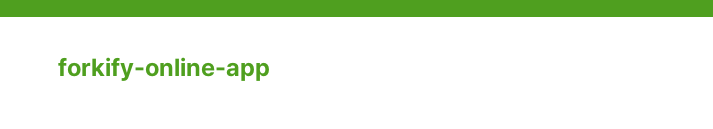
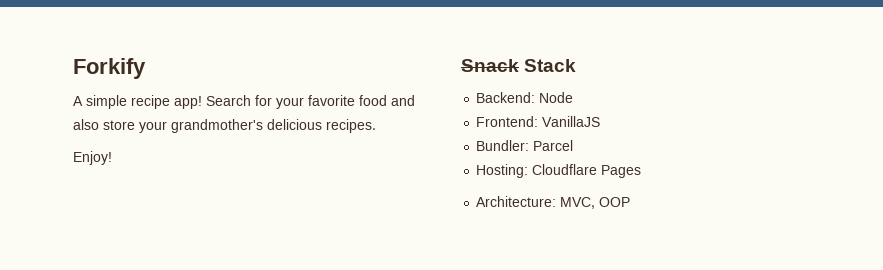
- forkify-online-app
+ Forkify
+ A simple recipe app! Search for your favorite food and also store your grandmother's delicious recipes.
+ Enjoy!
+ Snack Stack
+ Backend: Node
+ Frontend: VanillaJS
+ Bundler: Parcel
+ Hosting: Cloudflare Pages
+ Architecture: MVC, OOP

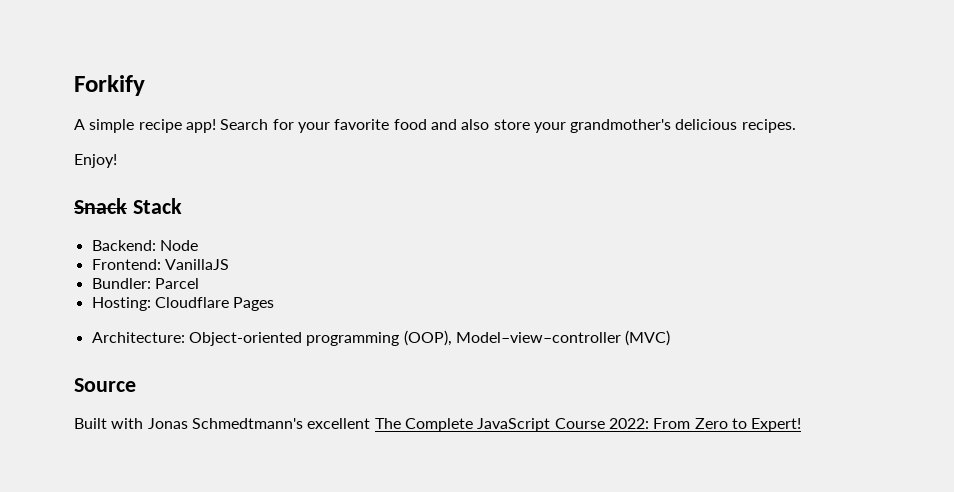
- Architecture: MVC, OOP
+ Architecture: Object-oriented programming (OOP), Model–view–controller (MVC)
+ Source
+ Built with Jonas Schmedtmann's excellent The Complete JavaScript Course 2022: From Zero to Expert!

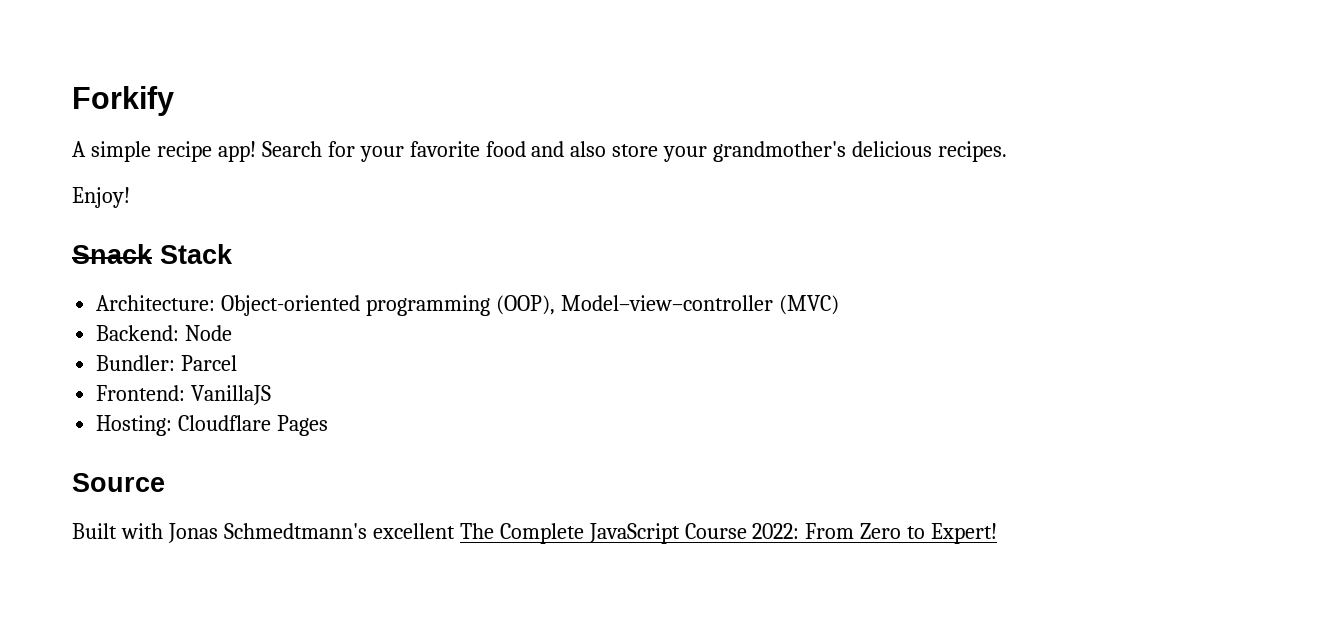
- Backend: Node
- Frontend: VanillaJS
- Bundler: Parcel
- Hosting: Cloudflare Pages
+ Backend: Node
+ Bundler: Parcel
+ Frontend: VanillaJS
+ Hosting: Cloudflare Pages

